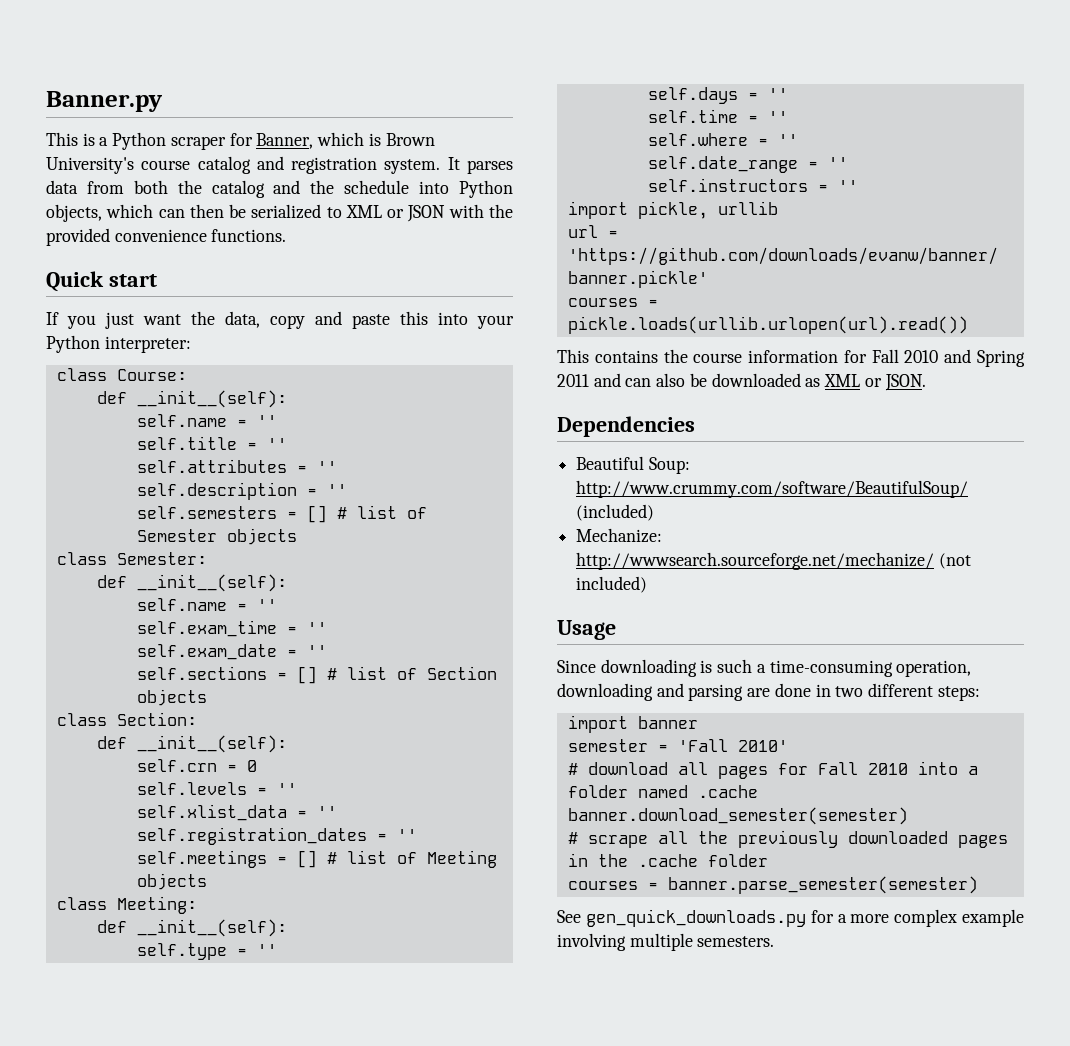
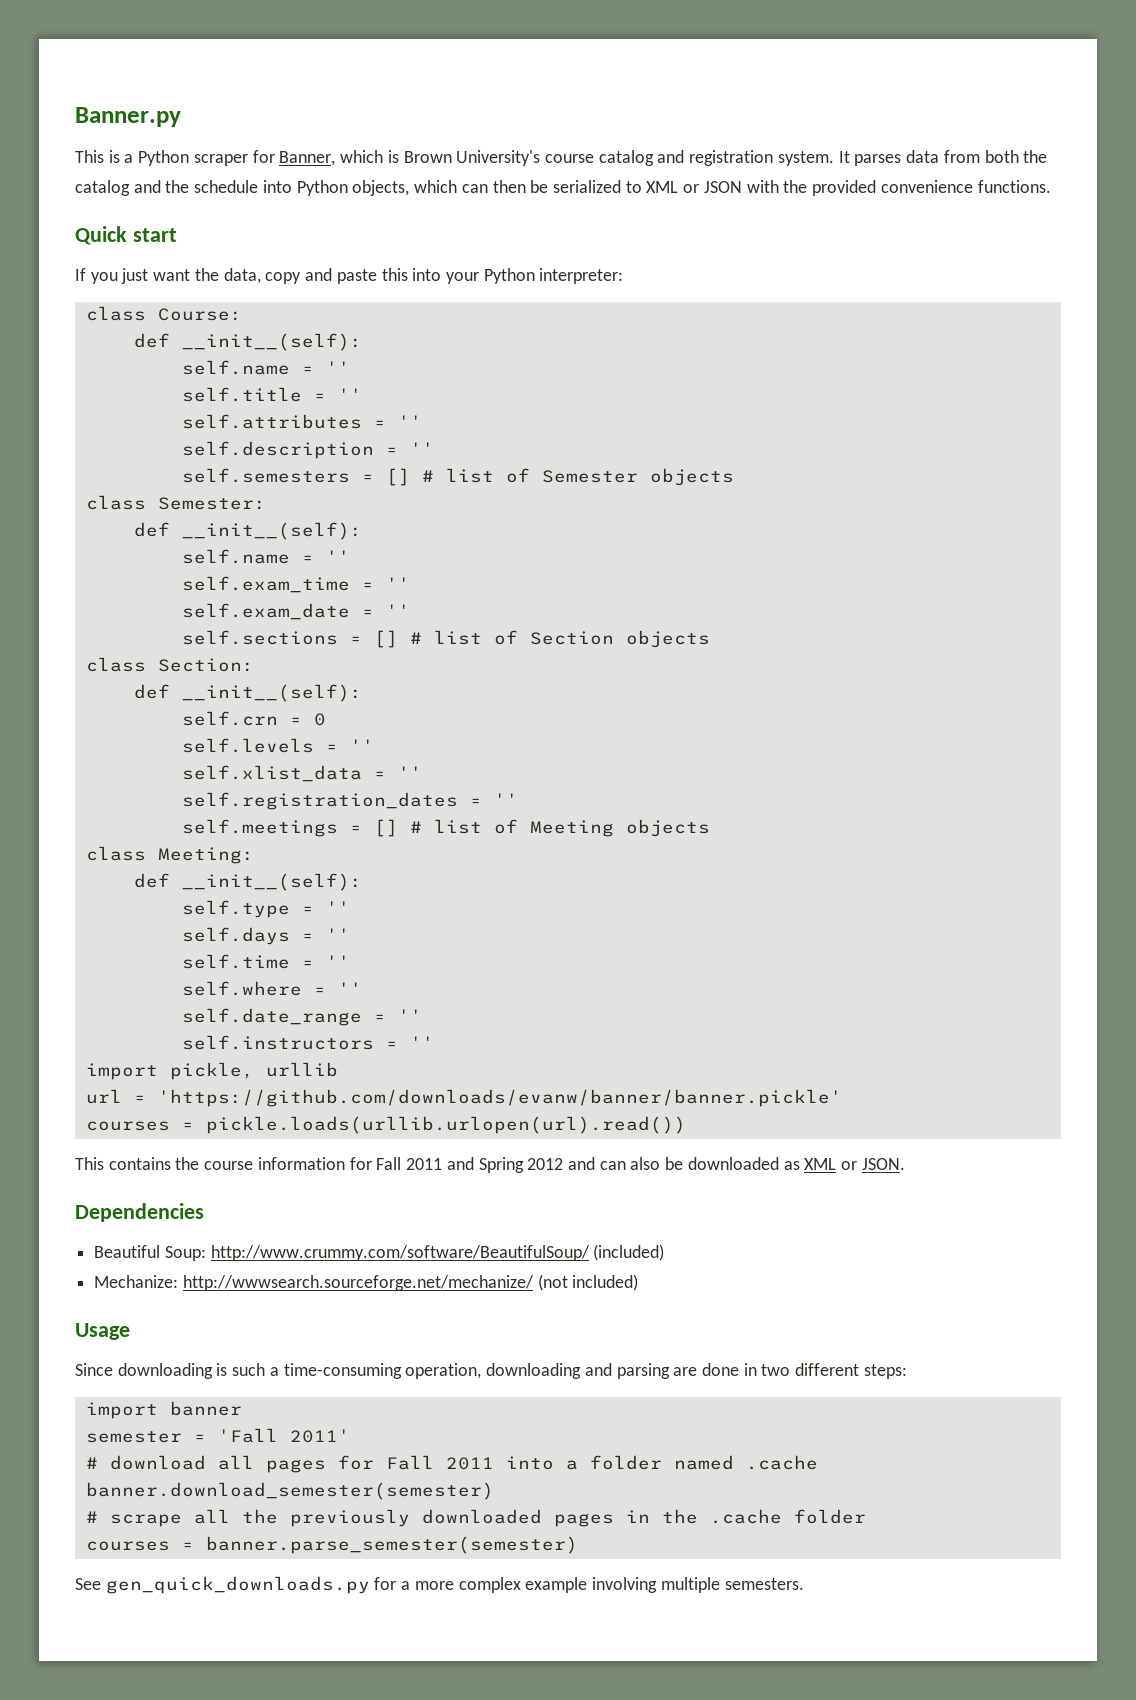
- This contains the course information for Fall 2010 and Spring 2011 and can also be downloaded as XML or JSON.
+ This contains the course information for Fall 2011 and Spring 2012 and can also be downloaded as XML or JSON.
- semester = 'Fall 2010'
+ semester = 'Fall 2011'
- # download all pages for Fall 2010 into a folder named .cache
+ # download all pages for Fall 2011 into a folder named .cache

